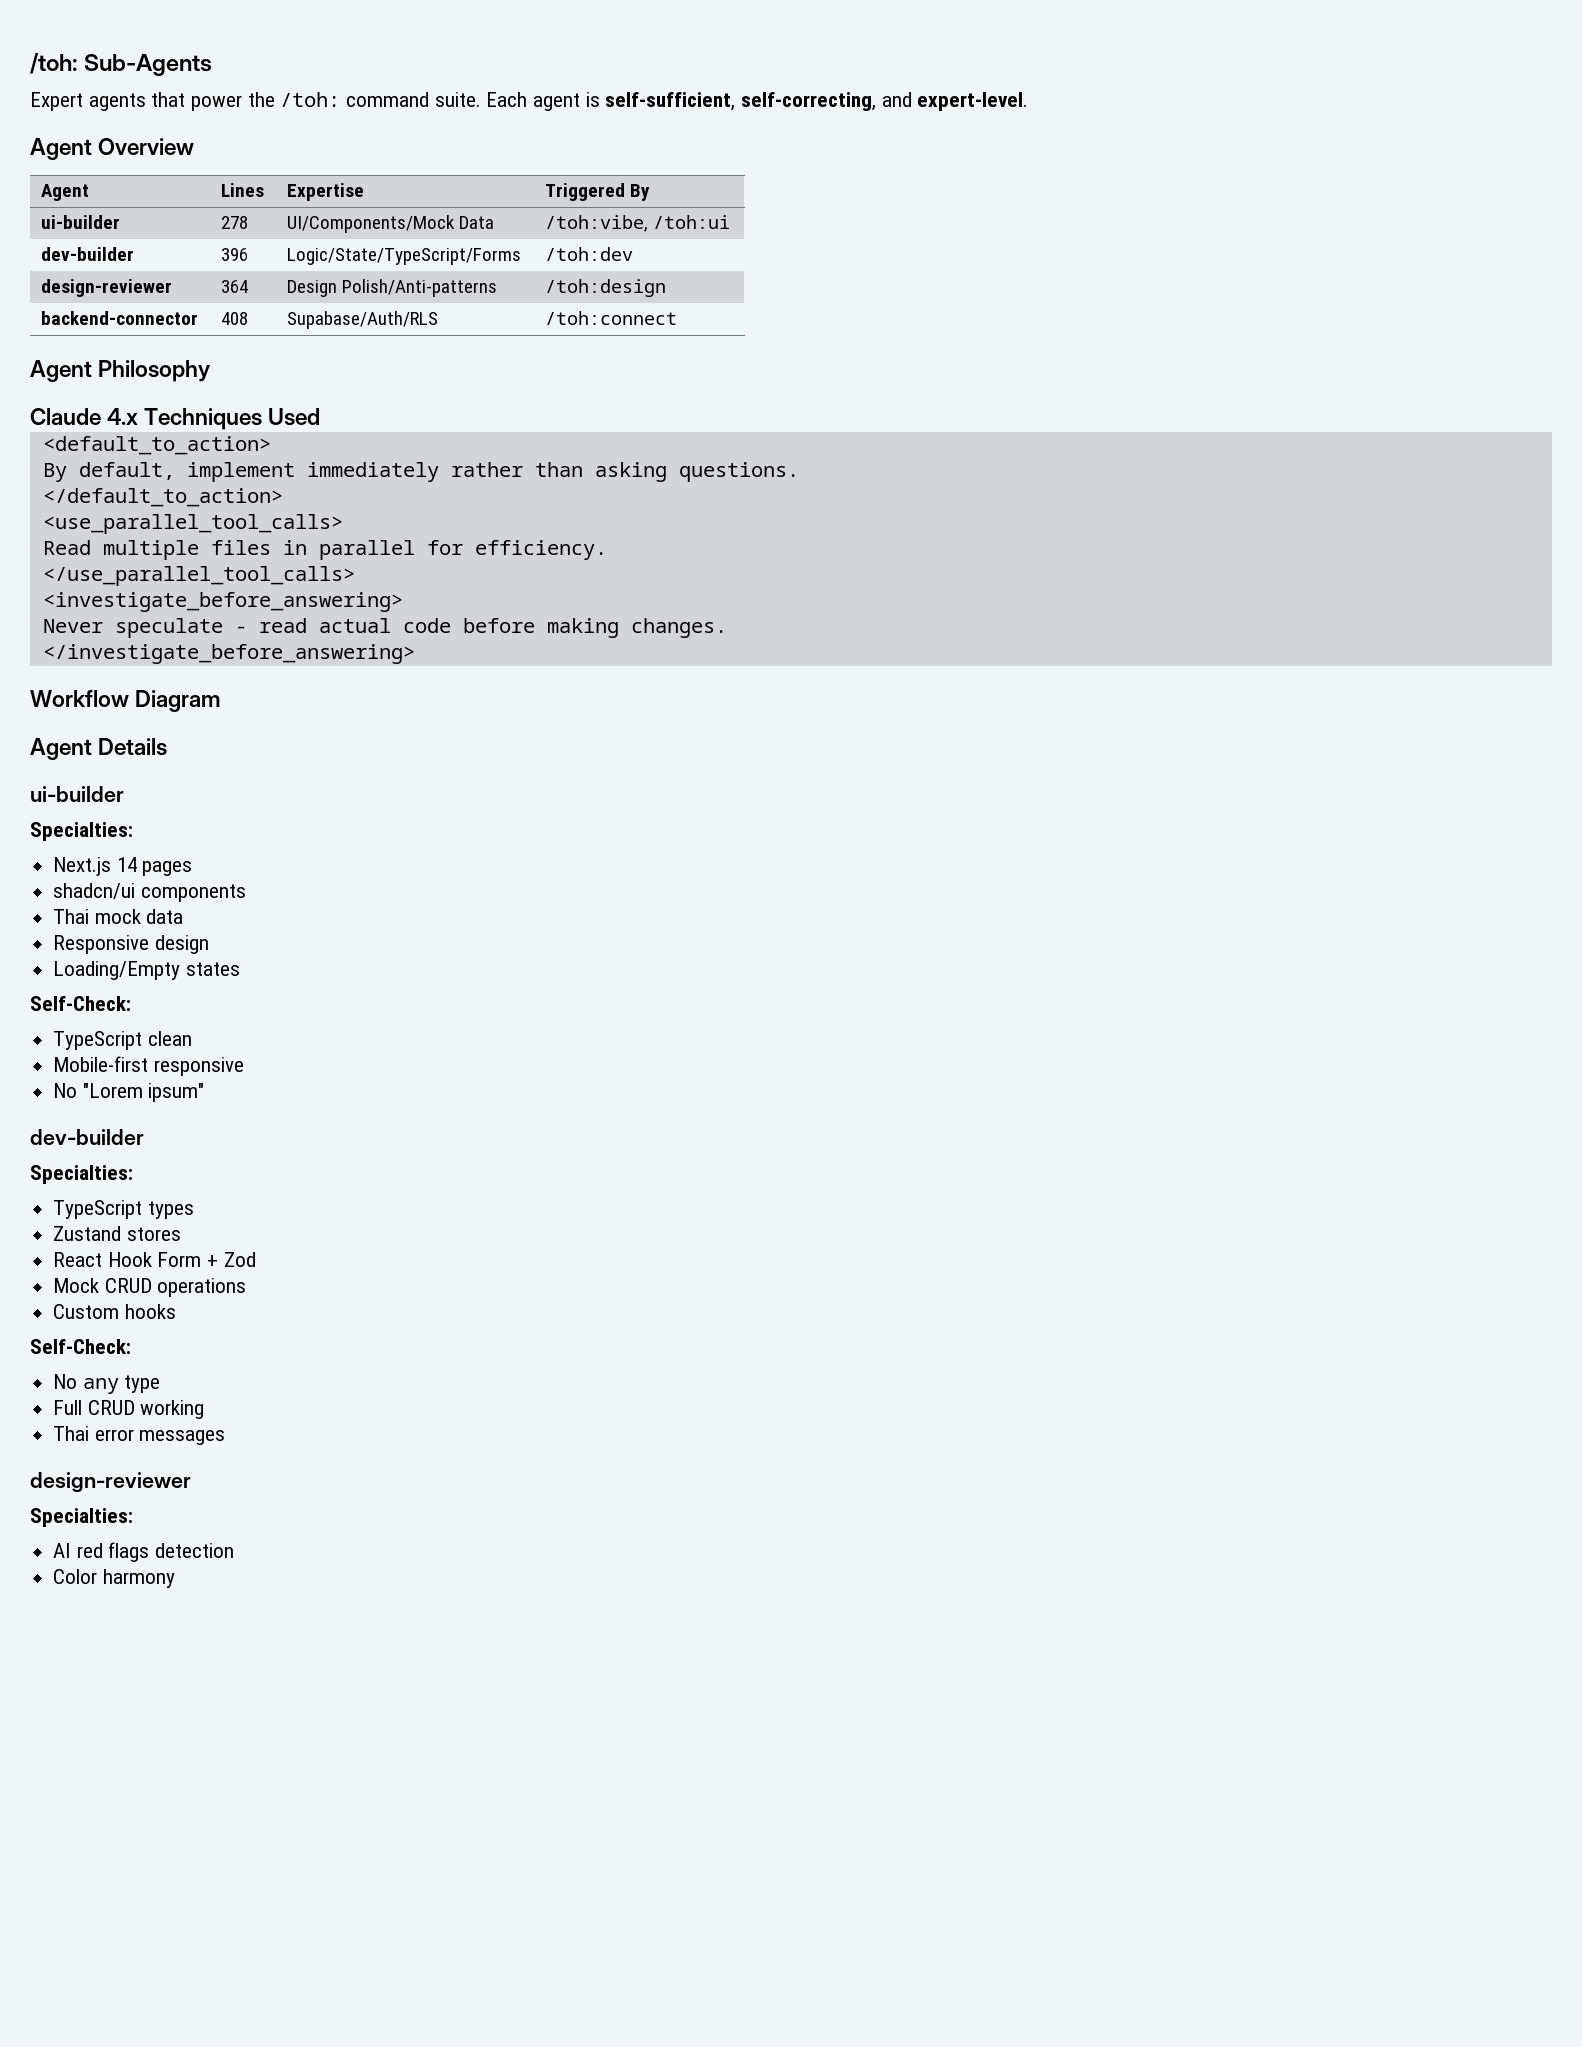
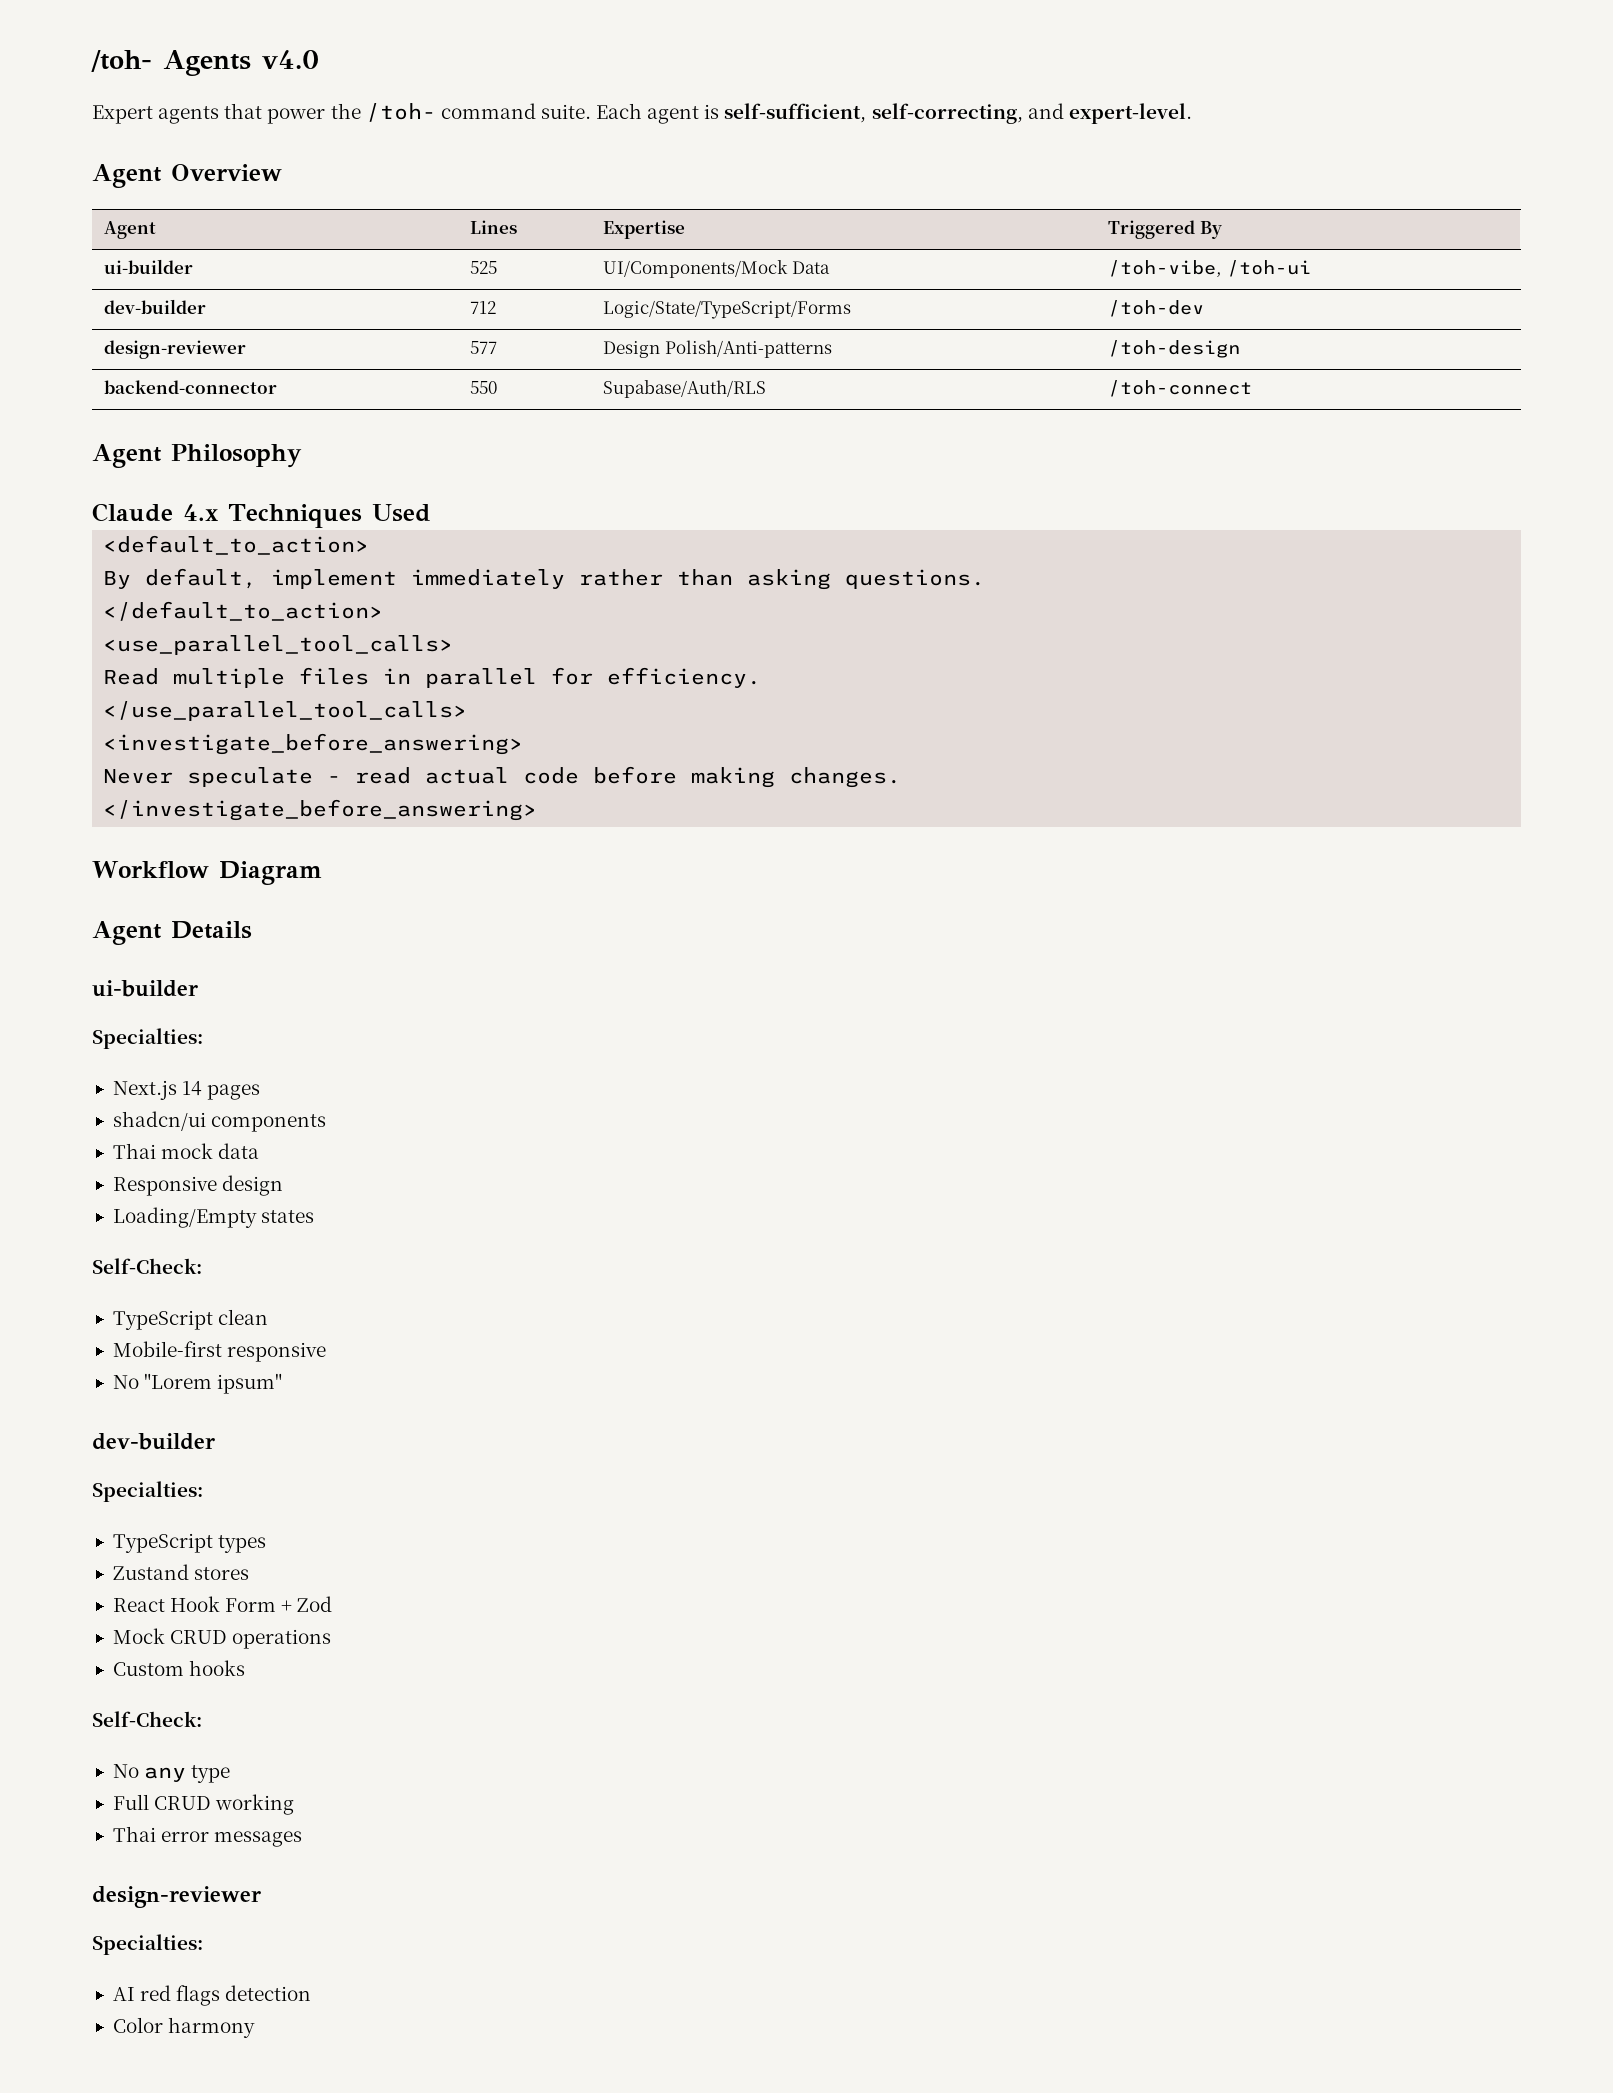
- /toh: Sub-Agents
+ /toh- Agents v4.0
- Expert agents that power the /toh: command suite.
+ Expert agents that power the /toh- command suite.
- ui-builder | 278 | UI/Components/Mock Data | /toh:vibe, /toh:ui
+ ui-builder | 525 | UI/Components/Mock Data | /toh-vibe, /toh-ui
- dev-builder | 396 | Logic/State/TypeScript/Forms | /toh:dev
+ dev-builder | 712 | Logic/State/TypeScript/Forms | /toh-dev
- design-reviewer | 364 | Design Polish/Anti-patterns | /toh:design
+ design-reviewer | 577 | Design Polish/Anti-patterns | /toh-design
- backend-connector | 408 | Supabase/Auth/RLS | /toh:connect
+ backend-connector | 550 | Supabase/Auth/RLS | /toh-connect

